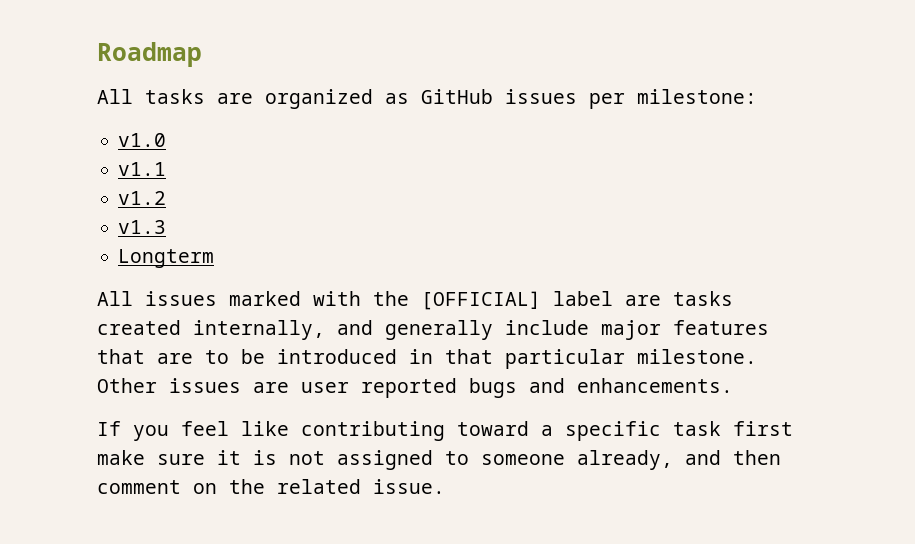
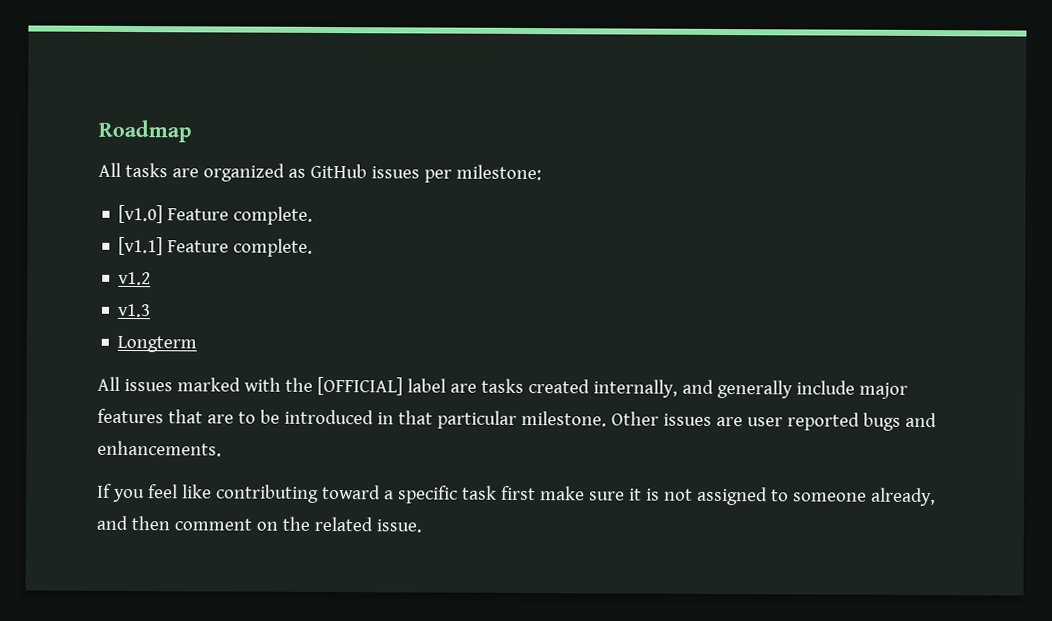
- v1.0
- v1.1
+ [v1.0] Feature complete.
+ [v1.1] Feature complete.

